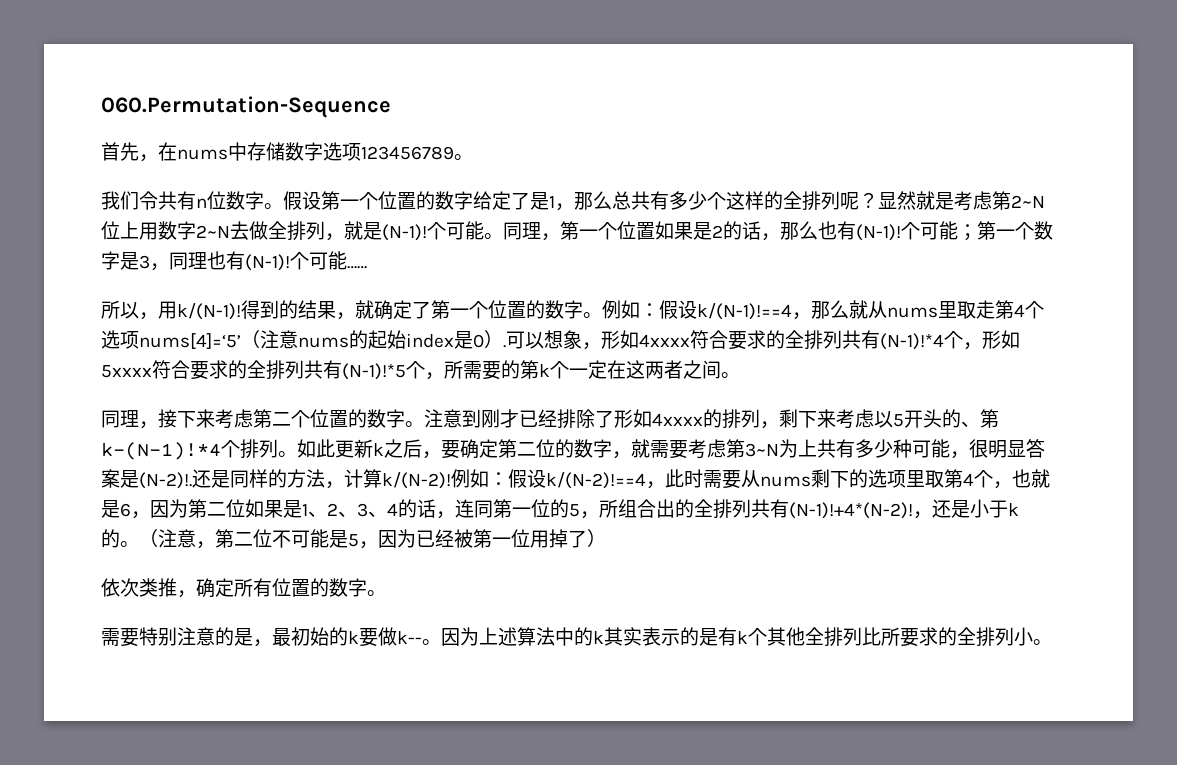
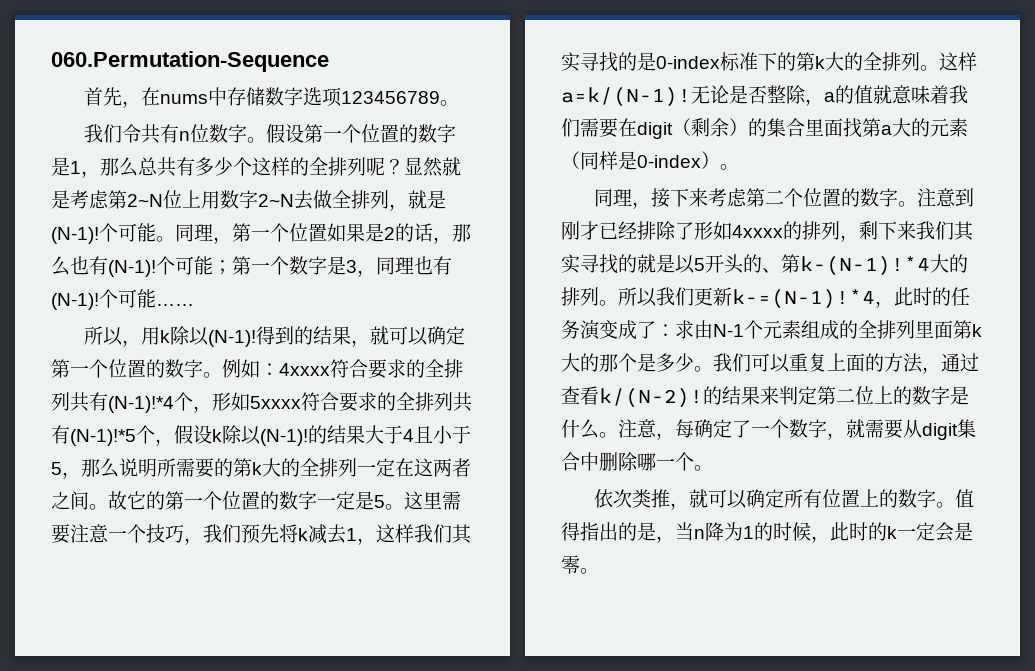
- 假设第一个位置的数字给定了是1，那么总共有多少个这样的全排列呢？
+ 假设第一个位置的数字是1，那么总共有多少个这样的全排列呢？
- 所以，用k/(N-1)!
+ 所以，用k除以(N-1)!
- 得到的结果，就确定了第一个位置的数字。
+ 得到的结果，就可以确定第一个位置的数字。
- 例如：假设k/(N-1)!==4，那么就从nums里取走第4个选项nums[4]=‘5’（注意nums的起始index是0）.可以想象，形如4xxxx符合要求的全排列共有(N-1)!*4个，形如5xxxx符合要求的全排列共有(N-1)!*5个，所需要的第k个一定在这两者之间。
+ 例如：4xxxx符合要求的全排列共有(N-1)!*4个，形如5xxxx符合要求的全排列共有(N-1)!*5个，假设k除以(N-1)!的结果大于4且小于5，那么说明所需要的第k大的全排列一定在这两者之间。故它的第一个位置的数字一定是5。这里需要注意一个技巧，我们预先将k减去1，这样我们其实寻找的是0-index标准下的第k大的全排列。这样a=k/(N-1)!无论是否整除，a的值就意味着我们需要在digit（剩余）的集合里面找第a大的元素（同样是0-index）。
- 注意到刚才已经排除了形如4xxxx的排列，剩下来考虑以5开头的、第k-(N-1)!*4个排列。如此更新k之后，要确定第二位的数字，就需要考虑第3~N为上共有多少种可能，很明显答案是(N-2)!.还是同样的方法，计算k/(N-2)!例如：假设k/(N-2)!==4，此时需要从nums剩下的选项里取第4个，也就是6，因为第二位如果是1、2、3、4的话，连同第一位的5，所组合出的全排列共有(N-1)!+4*(N-2)!，还是小于k的。（注意，第二位不可能是5，因为已经被第一位用掉了）
+ 注意到刚才已经排除了形如4xxxx的排列，剩下来我们其实寻找的就是以5开头的、第k-(N-1)!*4大的排列。所以我们更新k-=(N-1)!*4，此时的任务演变成了：求由N-1个元素组成的全排列里面第k大的那个是多少。我们可以重复上面的方法，通过查看k/(N-2)!的结果来判定第二位上的数字是什么。注意，每确定了一个数字，就需要从digit集合中删除哪一个。
- 依次类推，确定所有位置的数字。
- 需要特别注意的是，最初始的k要做k--。因为上述算法中的k其实表示的是有k个其他全排列比所要求的全排列小。
+ 依次类推，就可以确定所有位置上的数字。值得指出的是，当n降为1的时候，此时的k一定会是零。

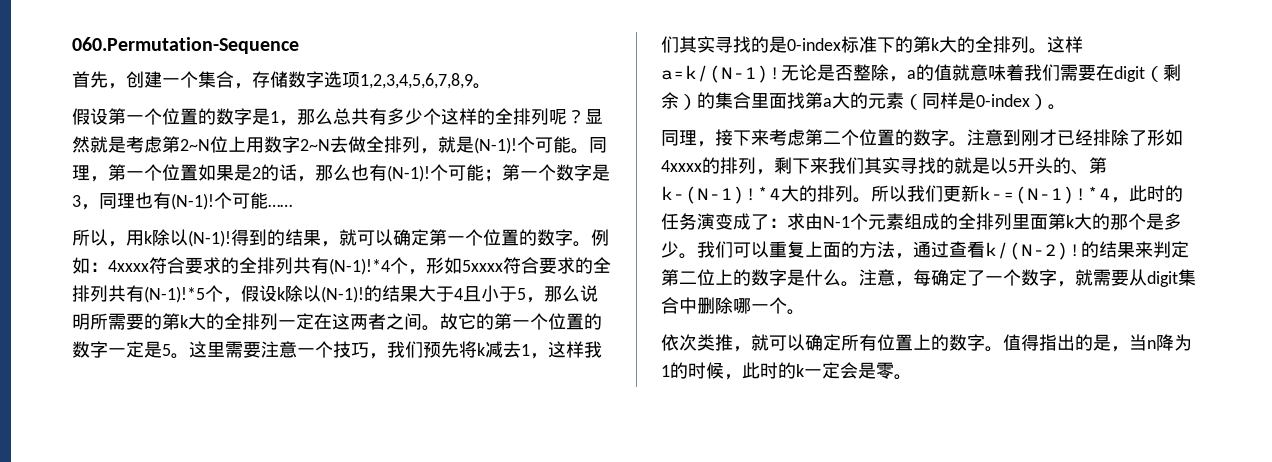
- 首先，在nums中存储数字选项123456789。
- 我们令共有n位数字。假设第一个位置的数字是1，那么总共有多少个这样的全排列呢？
+ 首先，创建一个集合，存储数字选项1,2,3,4,5,6,7,8,9。
+ 假设第一个位置的数字是1，那么总共有多少个这样的全排列呢？

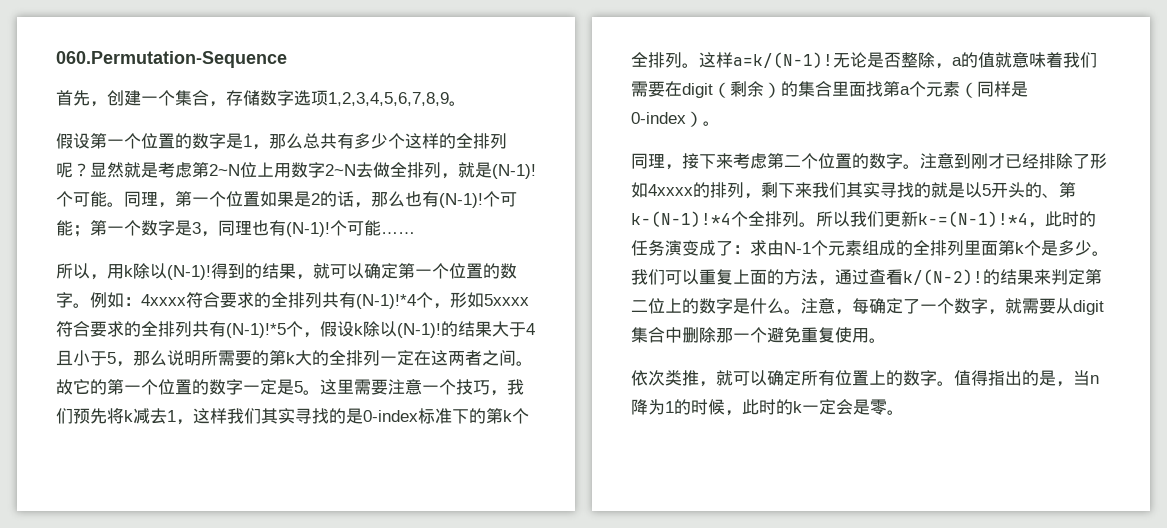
- 这里需要注意一个技巧，我们预先将k减去1，这样我们其实寻找的是0-index标准下的第k大的全排列。
+ 这里需要注意一个技巧，我们预先将k减去1，这样我们其实寻找的是0-index标准下的第k个全排列。
- 无论是否整除，a的值就意味着我们需要在digit（剩余）的集合里面找第a大的元素（同样是0-index）。
+ 无论是否整除，a的值就意味着我们需要在digit（剩余）的集合里面找第a个元素（同样是0-index）。
- 注意到刚才已经排除了形如4xxxx的排列，剩下来我们其实寻找的就是以5开头的、第k-(N-1)!*4大的排列。
+ 注意到刚才已经排除了形如4xxxx的排列，剩下来我们其实寻找的就是以5开头的、第k-(N-1)!*4个全排列。
- 所以我们更新k-=(N-1)!*4，此时的任务演变成了：求由N-1个元素组成的全排列里面第k大的那个是多少。
+ 所以我们更新k-=(N-1)!*4，此时的任务演变成了：求由N-1个元素组成的全排列里面第k个是多少。
- 注意，每确定了一个数字，就需要从digit集合中删除哪一个。
+ 注意，每确定了一个数字，就需要从digit集合中删除那一个避免重复使用。

